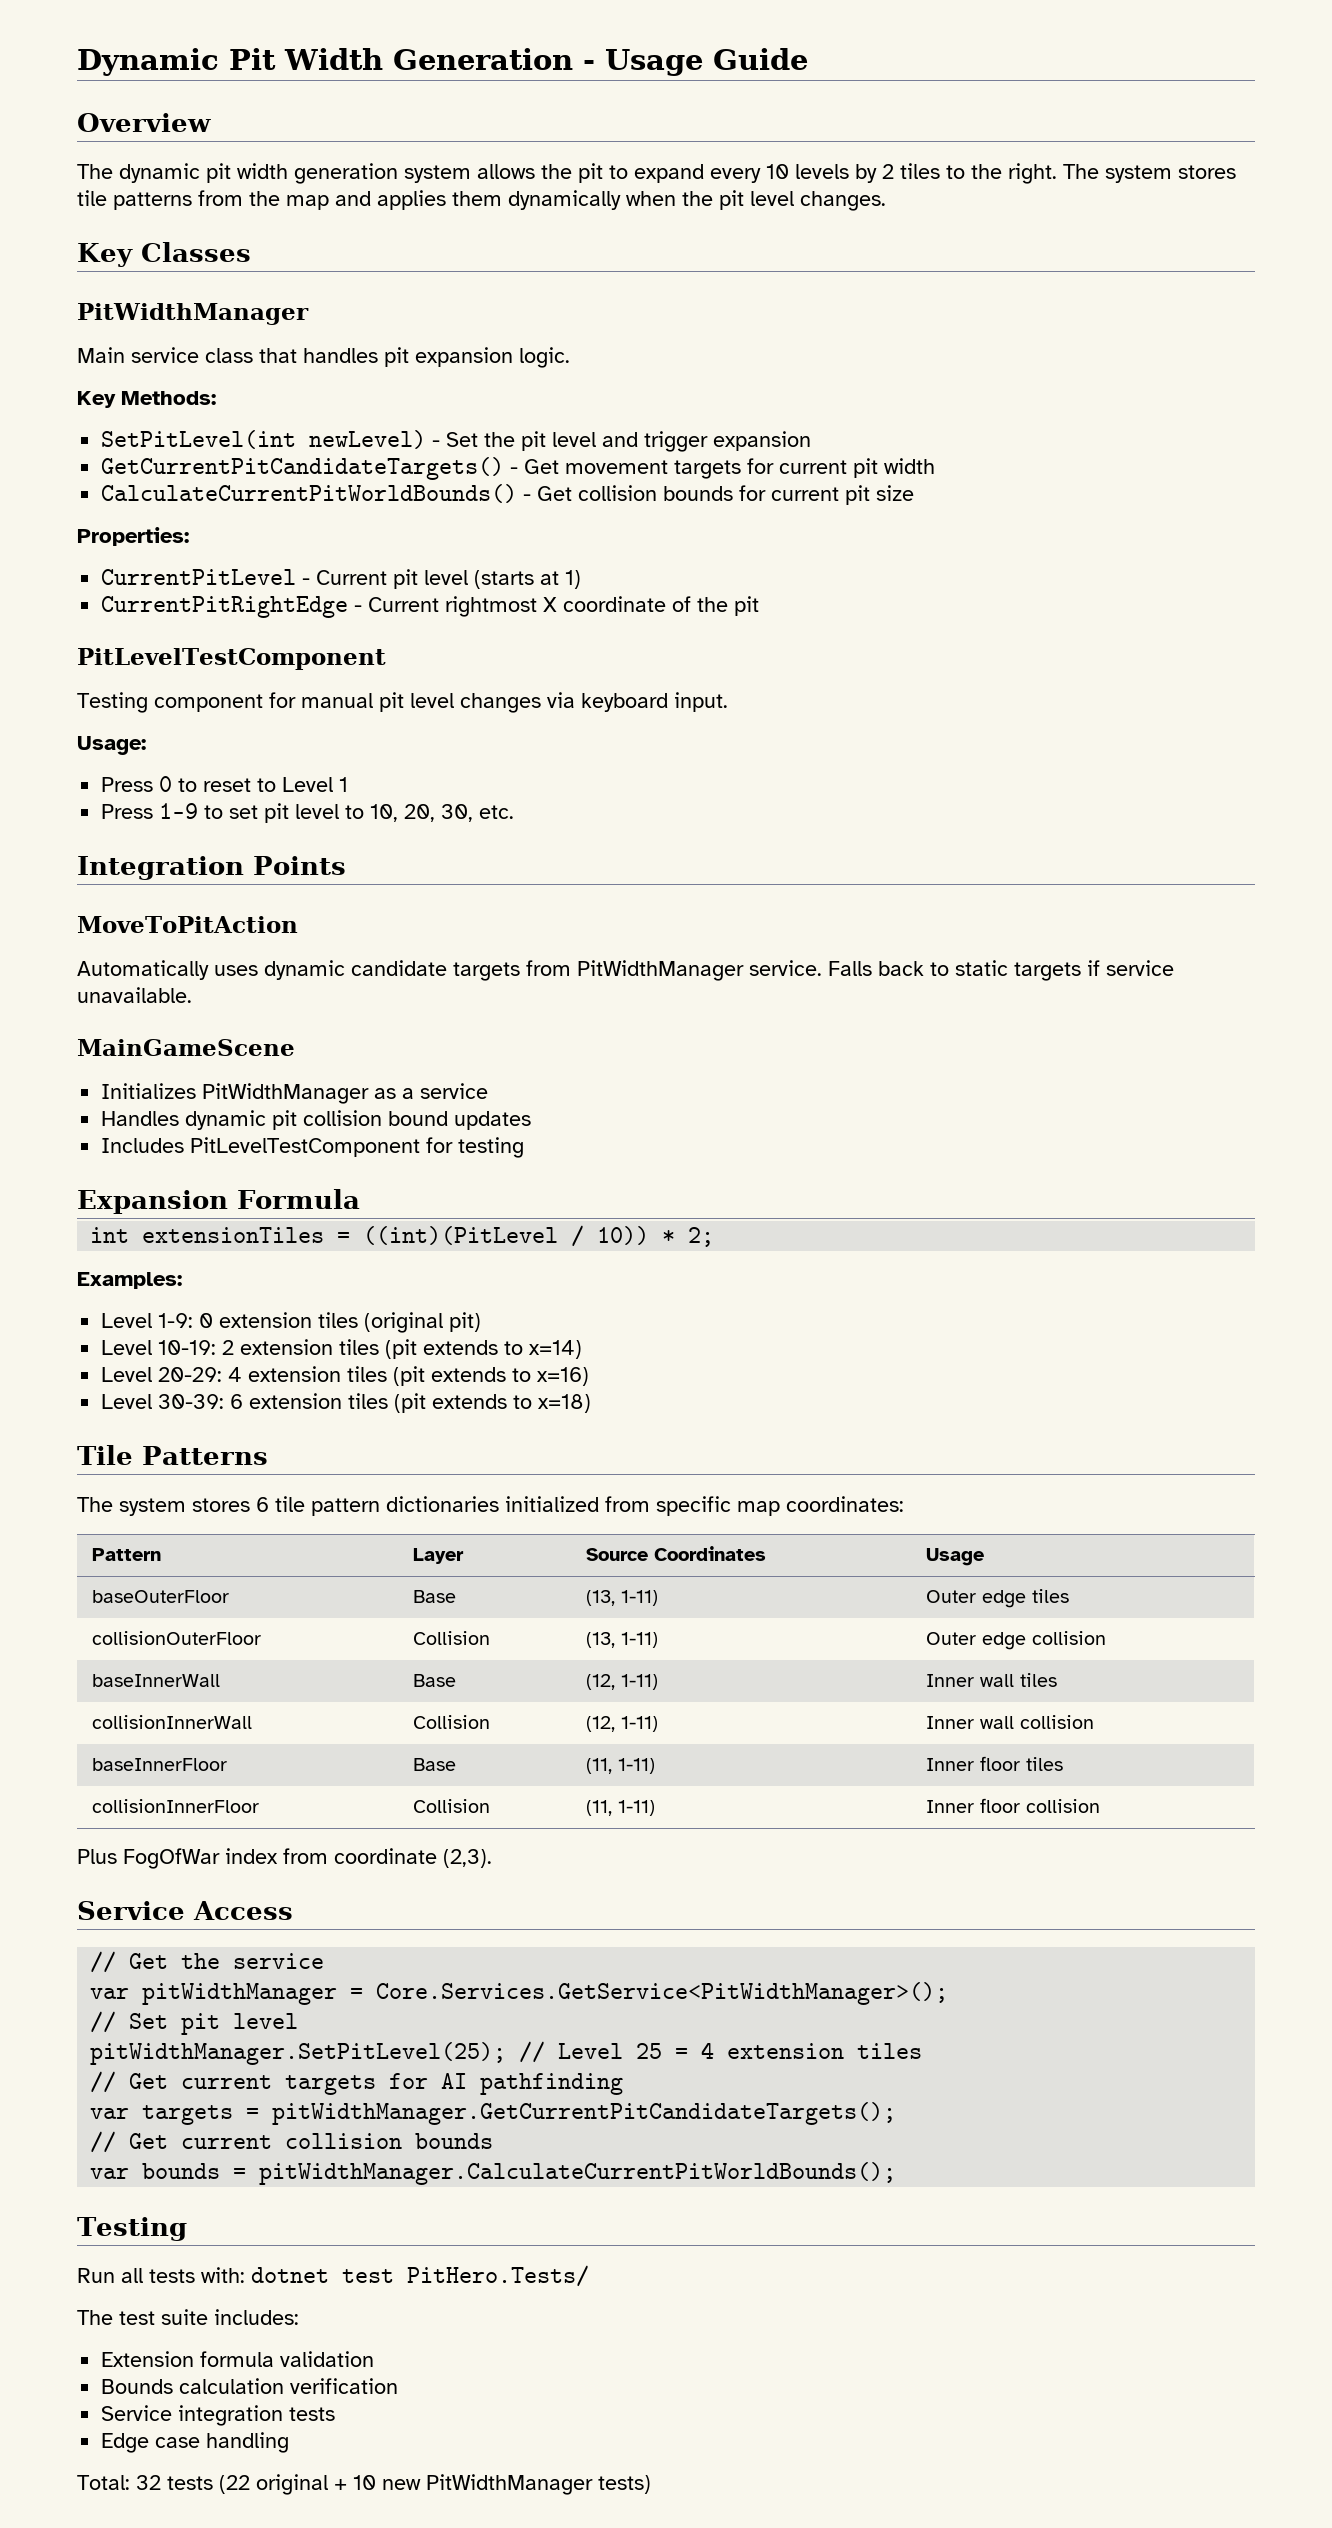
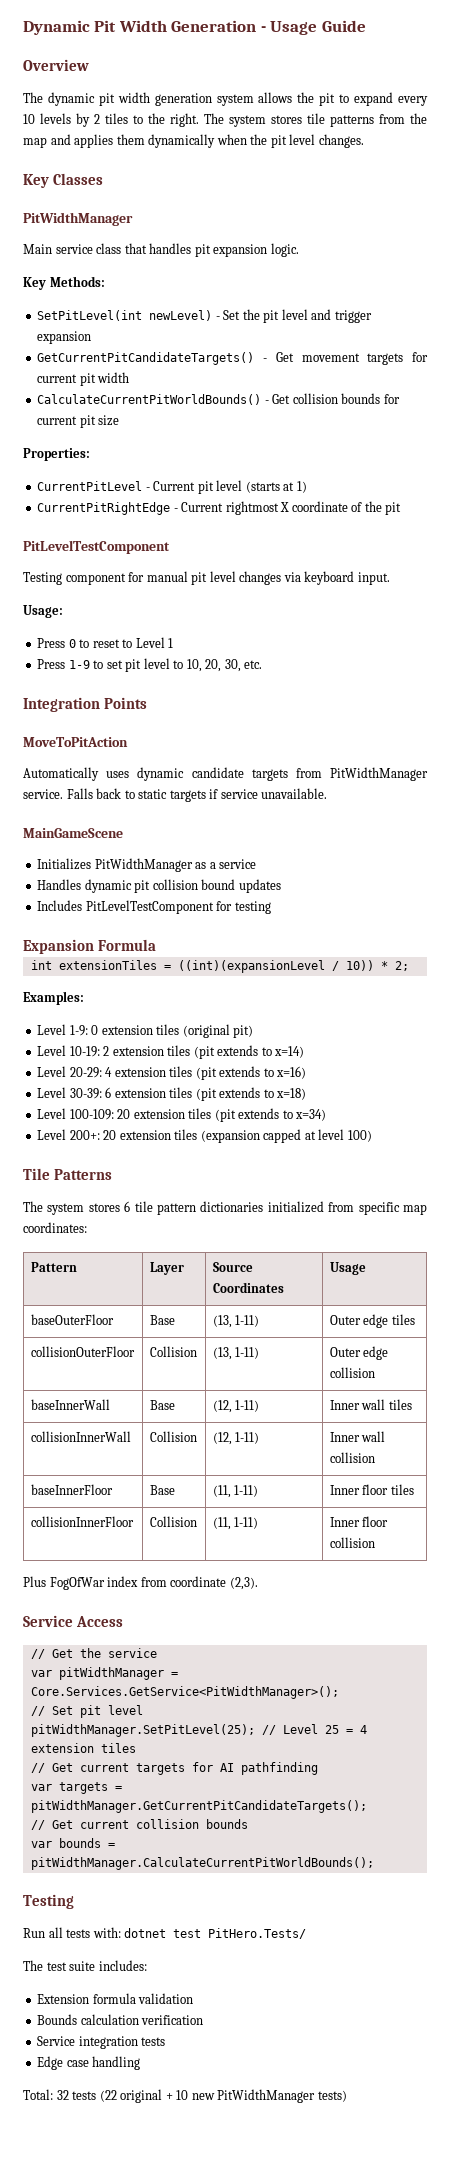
- int extensionTiles = ((int)(PitLevel / 10)) * 2;
+ int extensionTiles = ((int)(expansionLevel / 10)) * 2;
+ Level 100-109: 20 extension tiles (pit extends to x=34)
+ Level 200+: 20 extension tiles (expansion capped at level 100)

